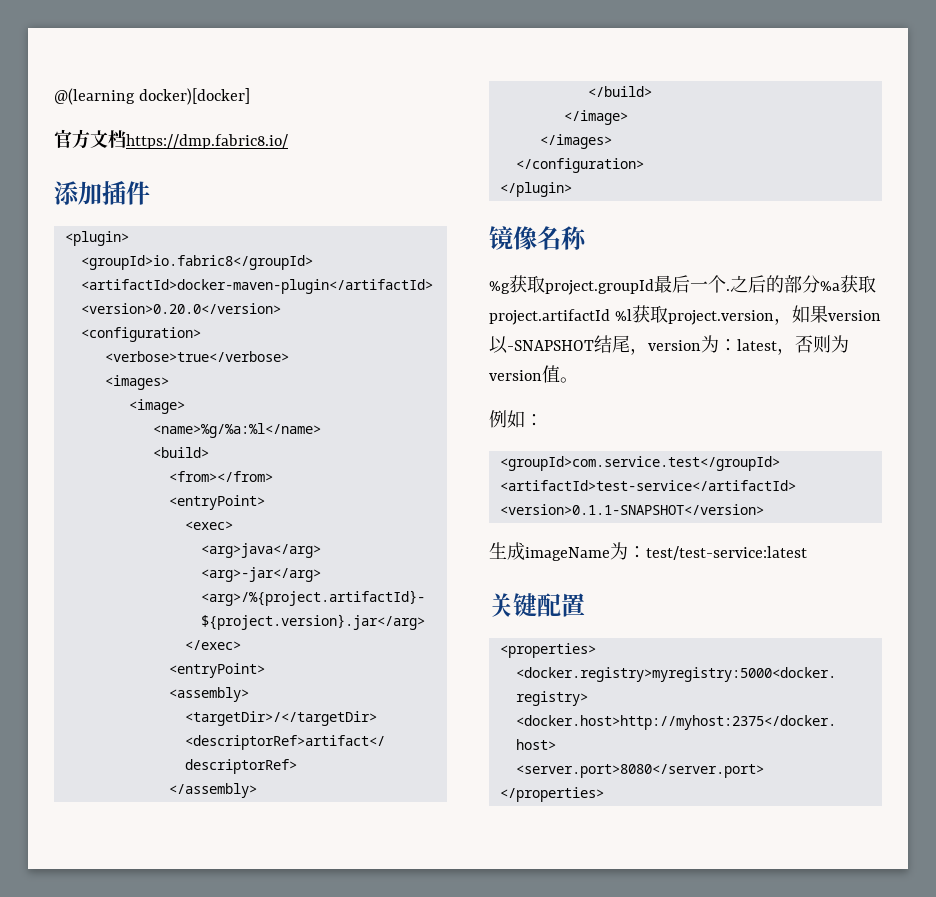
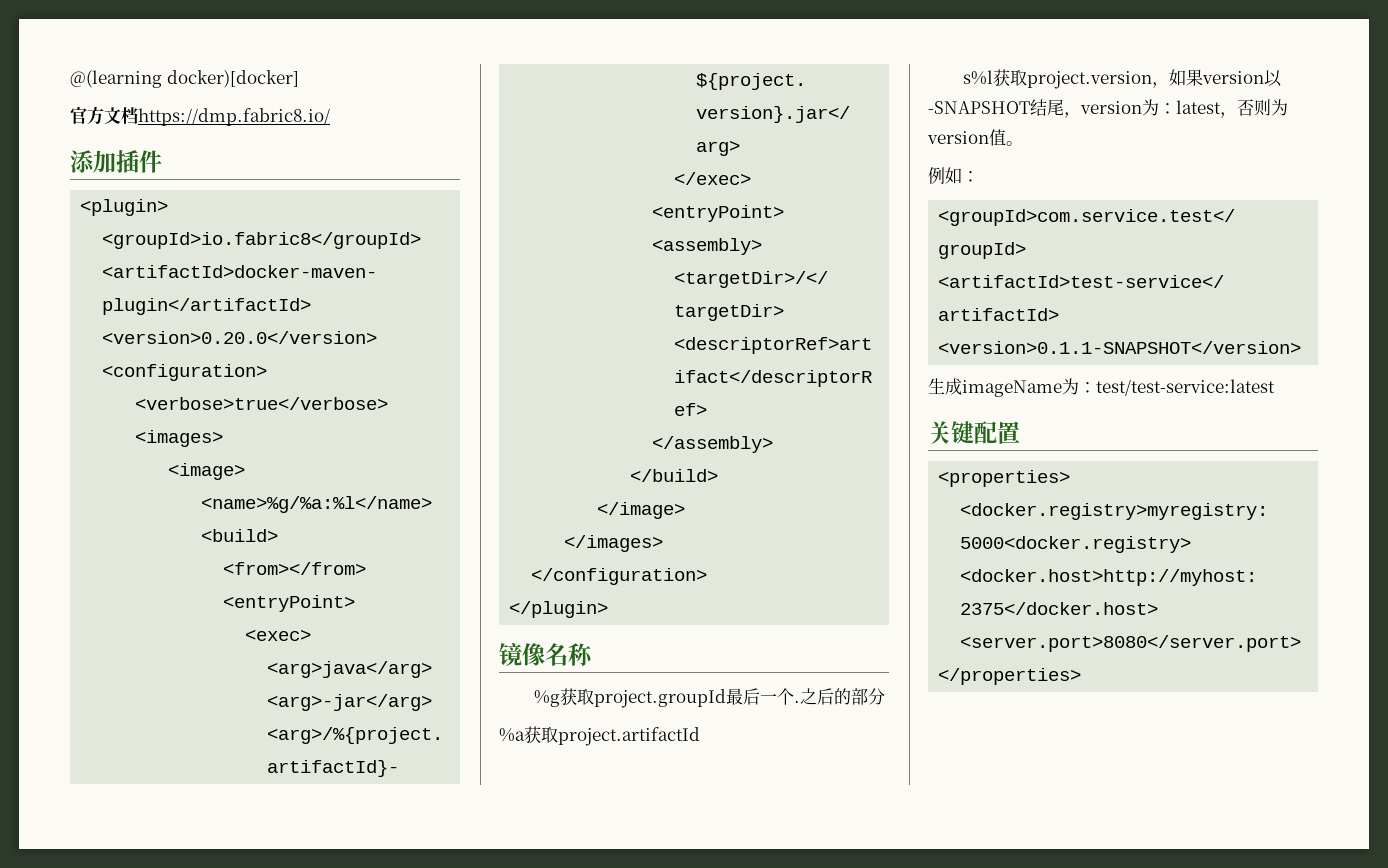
- 之后的部分%a获取project.artifactId %l获取project.version，如果version以-SNAPSHOT结尾，version为：latest，否则为version值。
+ 之后的部分
+ %a获取project.artifactId
+ s%l获取project.version，如果version以-SNAPSHOT结尾，version为：latest，否则为version值。

